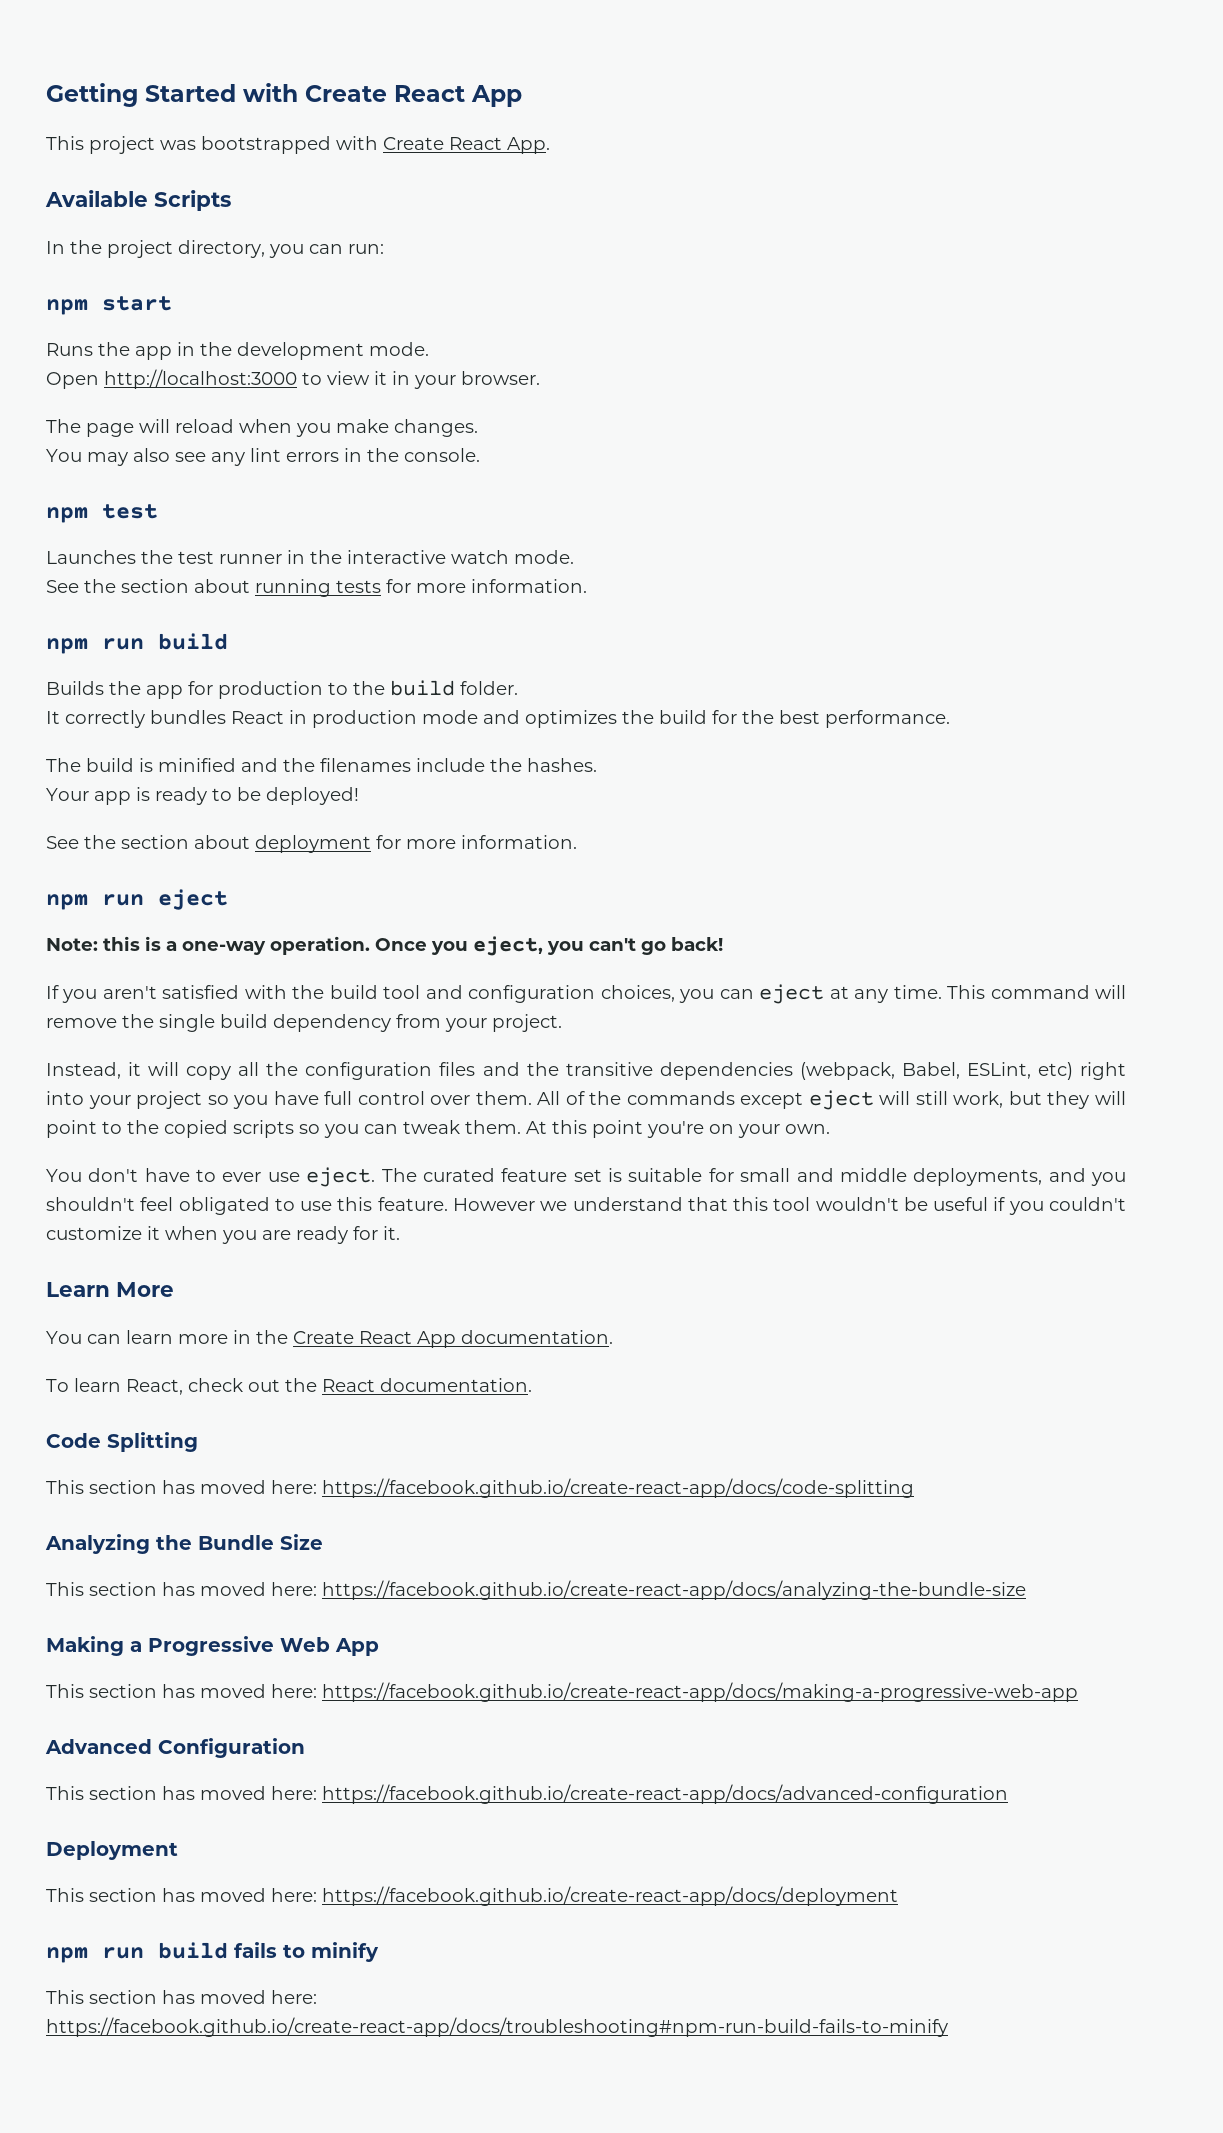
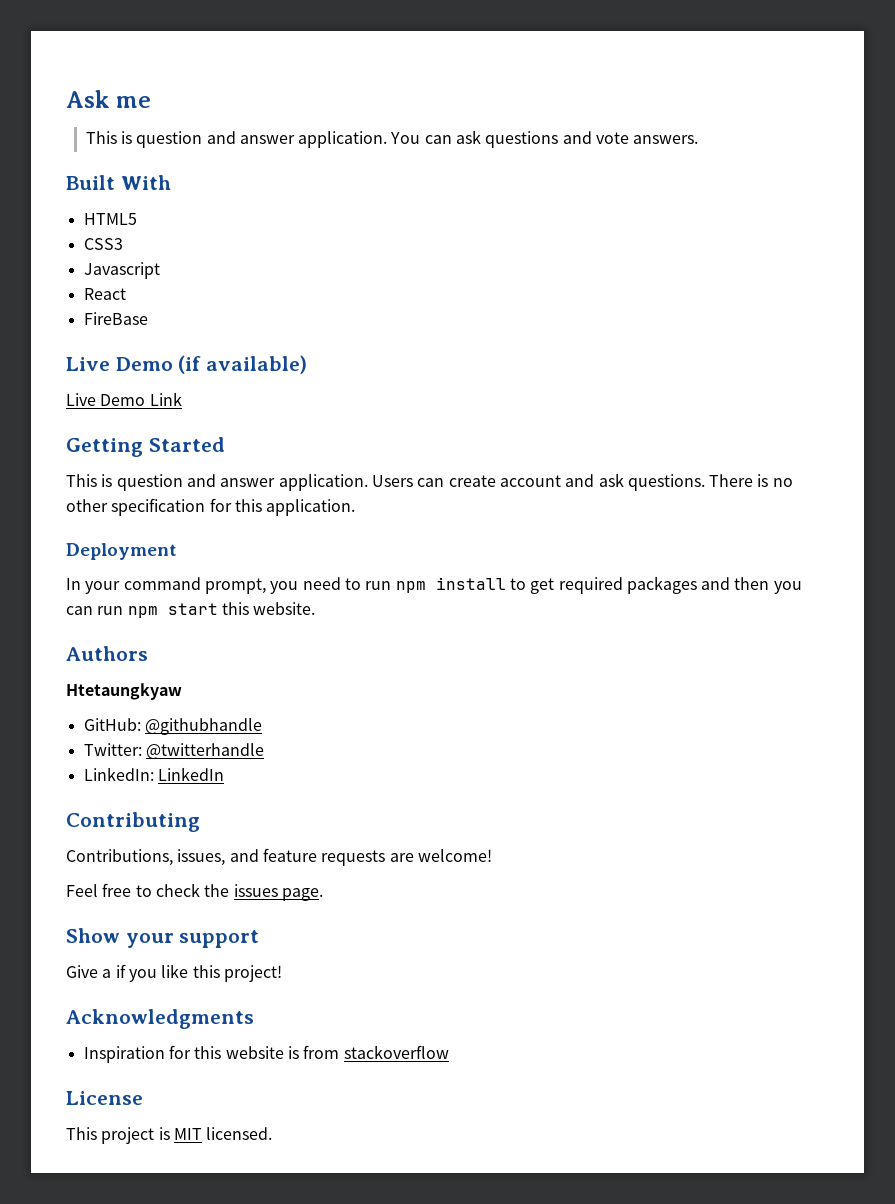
- Getting Started with Create React App
- This project was bootstrapped with Create React App.
- Available Scripts
- In the project directory, you can run:
- npm start
- Runs the app in the development mode.
- Open http://localhost:3000 to view it in your browser.
- The page will reload when you make changes.
- You may also see any lint errors in the console.
- npm test
- Launches the test runner in the interactive watch mode.
- See the section about running tests for more information.
- npm run build
- Builds the app for production to the build folder.
- It correctly bundles React in production mode and optimizes the build for the best performance.
- The build is minified and the filenames include the hashes.
- Your app is ready to be deployed!
- See the section about deployment for more information.
- npm run eject
- Note: this is a one-way operation. Once you eject, you can't go back!
- If you aren't satisfied with the build tool and configuration choices, you can eject at any time. This command will remove the single build dependency from your project.
- Instead, it will copy all the configuration files and the transitive dependencies (webpack, Babel, ESLint, etc) right into your project so you have full control over them. All of the commands except eject will still work, but they will point to the copied scripts so you can tweak them. At this point you're on your own.
- You don't have to ever use eject. The curated feature set is suitable for small and middle deployments, and you shouldn't feel obligated to use this feature. However we understand that this tool wouldn't be useful if you couldn't customize it when you are ready for it.
- Learn More
- You can learn more in the Create React App documentation.
- To learn React, check out the React documentation.
- Code Splitting
- This section has moved here: https://facebook.github.io/create-react-app/docs/code-splitting
- Analyzing the Bundle Size
- This section has moved here: https://facebook.github.io/create-react-app/docs/analyzing-the-bundle-size
- Making a Progressive Web App
- This section has moved here: https://facebook.github.io/create-react-app/docs/making-a-progressive-web-app
- Advanced Configuration
- This section has moved here: https://facebook.github.io/create-react-app/docs/advanced-configuration
+ Ask me
+ This is question and answer application. You can ask questions and vote answers.
+ Built With
+ HTML5
+ CSS3
+ Javascript
+ React
+ FireBase
+ Live Demo (if available)
+ Live Demo Link
+ Getting Started
+ This is question and answer application. Users can create account and ask questions. There is no other specification for this application.
  Deployment
- This section has moved here: https://facebook.github.io/create-react-app/docs/deployment
- npm run build fails to minify
- This section has moved here: https://facebook.github.io/create-react-app/docs/troubleshooting#npm-run-build-fails-to-minify
+ In your command prompt, you need to run npm install to get required packages and then you can run npm start this website.
+ Authors
+ Htetaungkyaw
+ GitHub: @githubhandle
+ Twitter: @twitterhandle
+ LinkedIn: LinkedIn
+ Contributing
+ Contributions, issues, and feature requests are welcome!
+ Feel free to check the issues page.
+ Show your support
+ Give a if you like this project!
+ Acknowledgments
+ Inspiration for this website is from stackoverflow
+ License
+ This project is MIT licensed.

